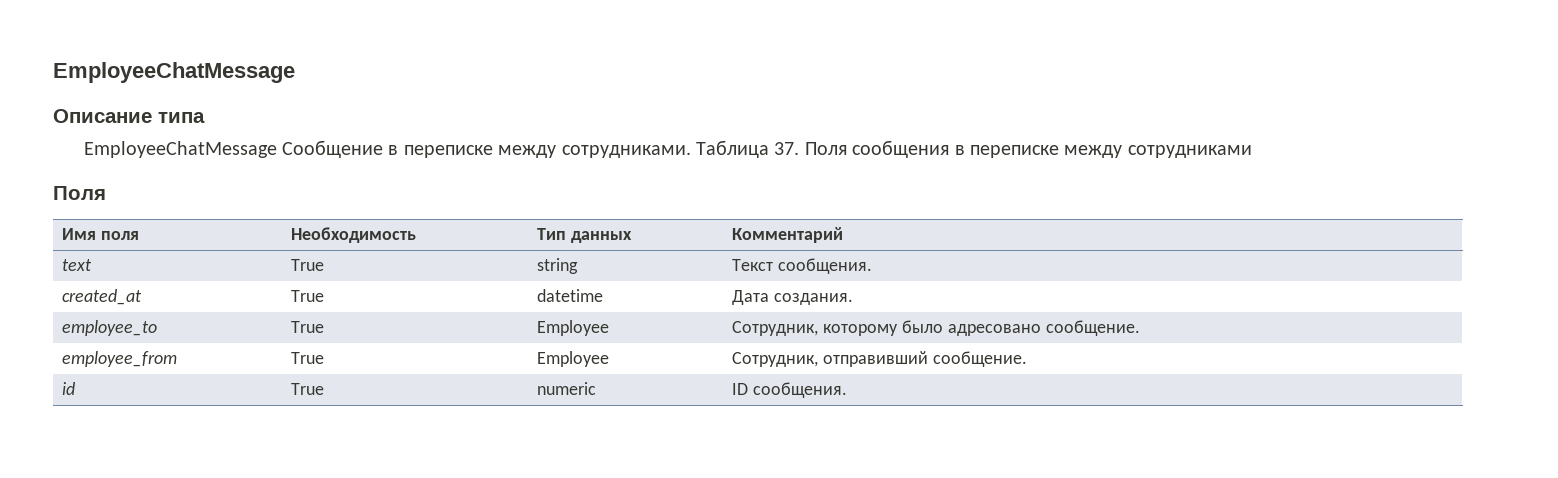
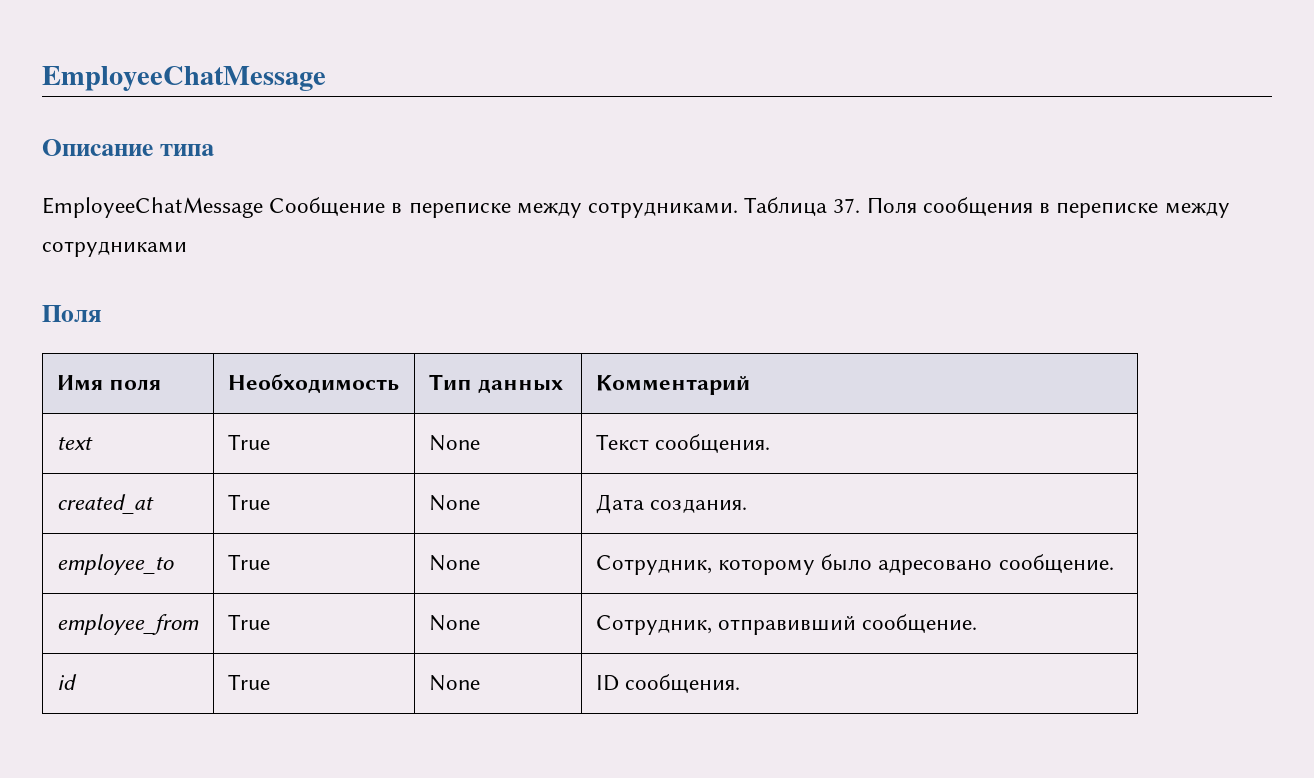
- text | True | string | Текст сообщения.
+ text | True | None | Текст сообщения.
- created_at | True | datetime | Дата создания.
+ created_at | True | None | Дата создания.
- employee_to | True | Employee | Сотрудник, которому было адресовано сообщение.
+ employee_to | True | None | Сотрудник, которому было адресовано сообщение.
- employee_from | True | Employee | Сотрудник, отправивший сообщение.
+ employee_from | True | None | Сотрудник, отправивший сообщение.
- id | True | numeric | ID сообщения.
+ id | True | None | ID сообщения.

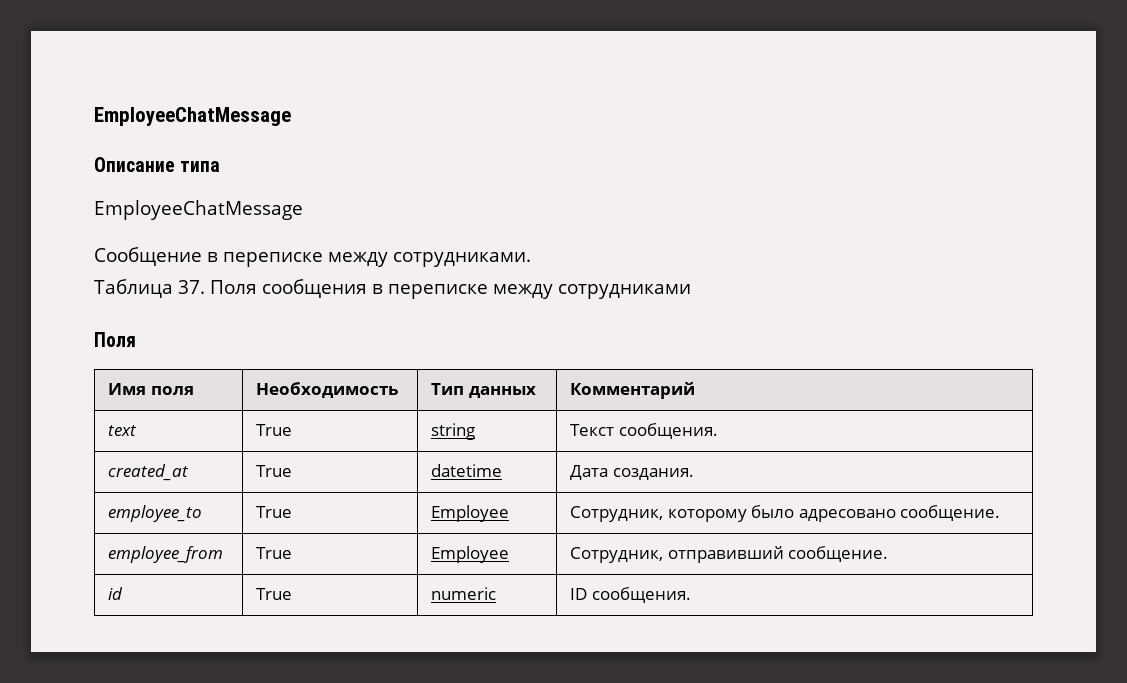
  Описание типа
- EmployeeChatMessage Сообщение в переписке между сотрудниками. Таблица 37. Поля сообщения в переписке между сотрудниками
+ EmployeeChatMessage
+ Сообщение в переписке между сотрудниками.
+ Таблица 37. Поля сообщения в переписке между сотрудниками
- text | True | None | Текст сообщения.
+ text | True | string | Текст сообщения.
- created_at | True | None | Дата создания.
+ created_at | True | datetime | Дата создания.
- employee_to | True | None | Сотрудник, которому было адресовано сообщение.
+ employee_to | True | Employee | Сотрудник, которому было адресовано сообщение.
- employee_from | True | None | Сотрудник, отправивший сообщение.
+ employee_from | True | Employee | Сотрудник, отправивший сообщение.
- id | True | None | ID сообщения.
+ id | True | numeric | ID сообщения.

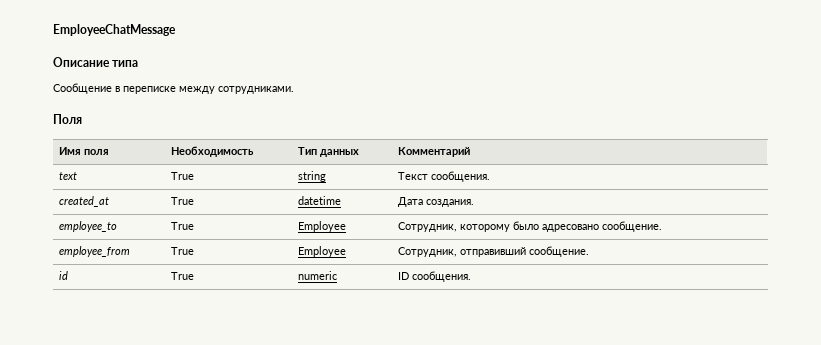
  Описание типа
- EmployeeChatMessage
- Таблица 37. Поля сообщения в переписке между сотрудниками

